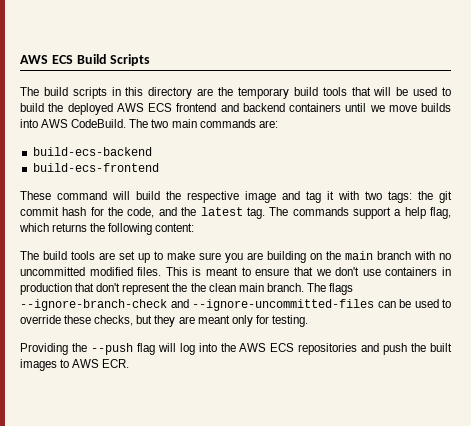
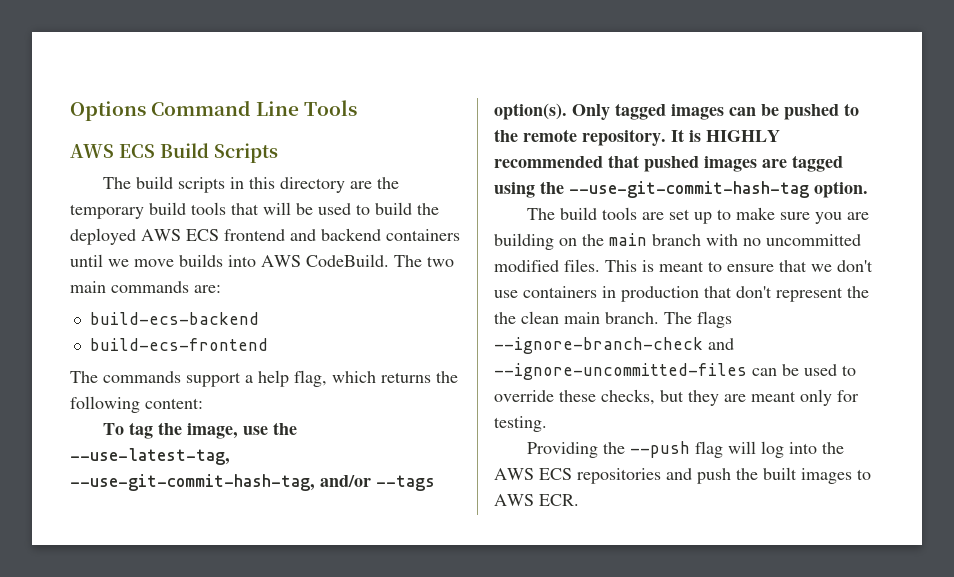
+ Options Command Line Tools
- These command will build the respective image and tag it with two tags: the git commit hash for the code, and the latest tag.
+ To tag the image, use the --use-latest-tag, --use-git-commit-hash-tag, and/or --tags option(s). Only tagged images can be pushed to the remote repository. It is HIGHLY recommended that pushed images are tagged using the --use-git-commit-hash-tag option.

